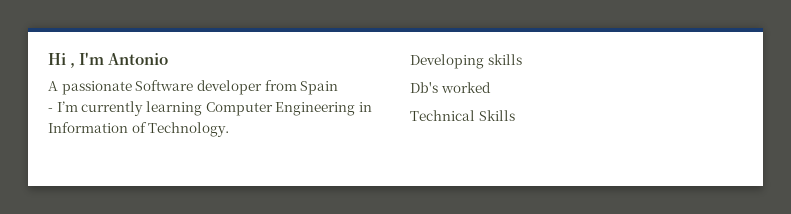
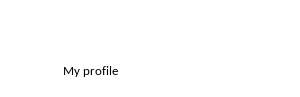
- Hi , I'm Antonio
- A passionate Software developer from Spain
- - I’m currently learning Computer Engineering in Information of Technology.
- Developing skills
- Db's worked
- Technical Skills
+ My profile

